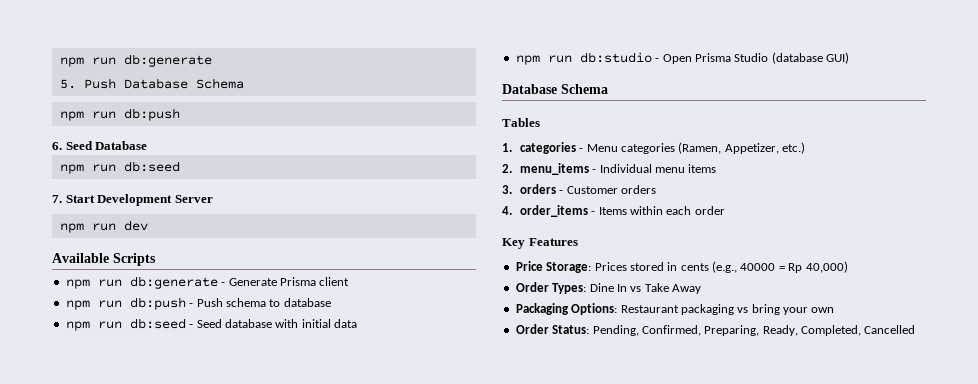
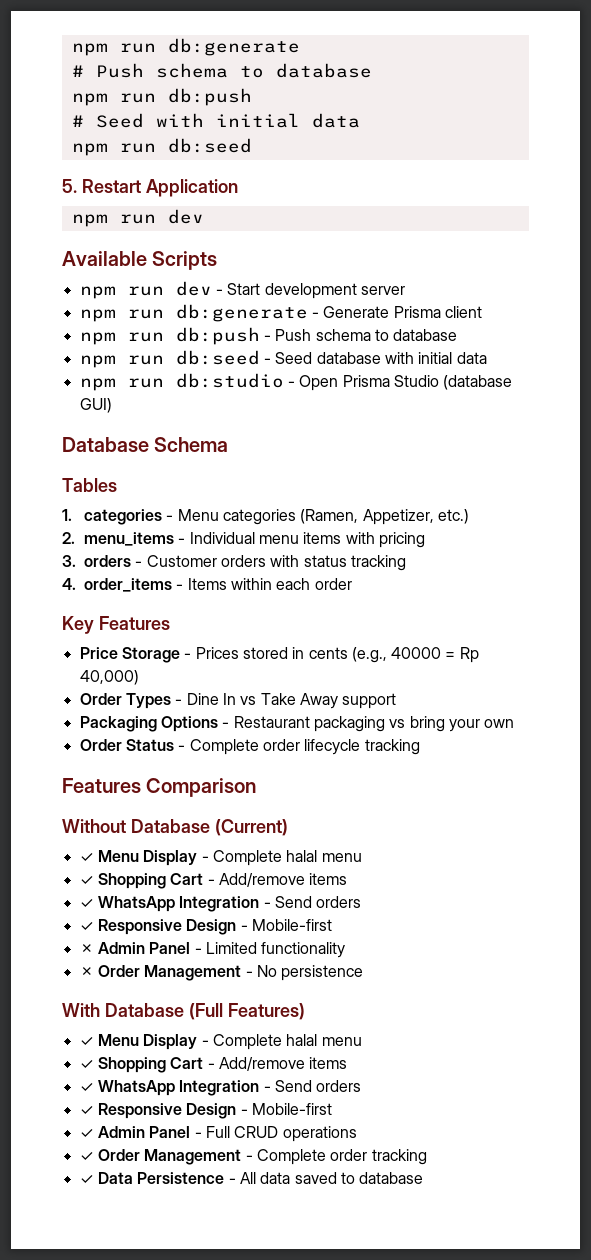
- 5. Push Database Schema
+ # Push schema to database
  npm run db:push
- 6. Seed Database
+ # Seed with initial data
- 7. Start Development Server
+ 5. Restart Application
+ npm run dev - Start development server
- 2. menu_items - Individual menu items
+ 2. menu_items - Individual menu items with pricing
- 3. orders - Customer orders
+ 3. orders - Customer orders with status tracking
- Price Storage: Prices stored in cents (e.g., 40000 = Rp 40,000)
+ Price Storage - Prices stored in cents (e.g., 40000 = Rp 40,000)
- Order Types: Dine In vs Take Away
+ Order Types - Dine In vs Take Away support
- Packaging Options: Restaurant packaging vs bring your own
+ Packaging Options - Restaurant packaging vs bring your own
- Order Status: Pending, Confirmed, Preparing, Ready, Completed, Cancelled
+ Order Status - Complete order lifecycle tracking
+ Features Comparison
+ Without Database (Current)
+ ✓ Menu Display - Complete halal menu
+ ✓ Shopping Cart - Add/remove items
+ ✓ WhatsApp Integration - Send orders
+ ✓ Responsive Design - Mobile-first
+ ✗ Admin Panel - Limited functionality
+ ✗ Order Management - No persistence
+ With Database (Full Features)
+ ✓ Menu Display - Complete halal menu
+ ✓ Shopping Cart - Add/remove items
+ ✓ WhatsApp Integration - Send orders
+ ✓ Responsive Design - Mobile-first
+ ✓ Admin Panel - Full CRUD operations
+ ✓ Order Management - Complete order tracking
+ ✓ Data Persistence - All data saved to database

